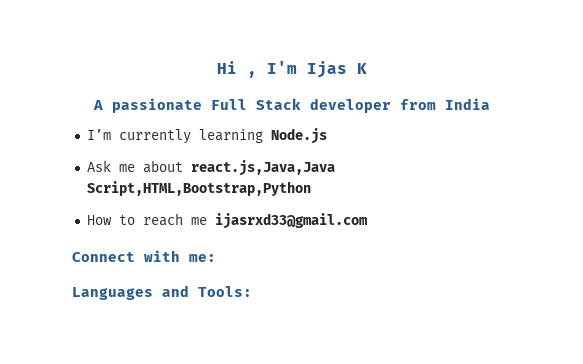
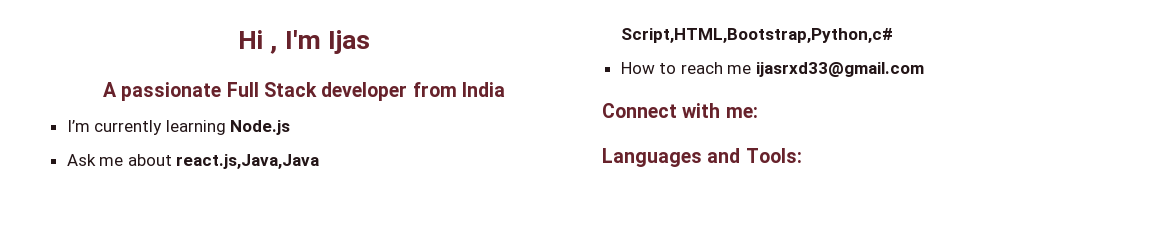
- Hi , I'm Ijas K
+ Hi , I'm Ijas
- Ask me about react.js,Java,Java Script,HTML,Bootstrap,Python
+ Ask me about react.js,Java,Java Script,HTML,Bootstrap,Python,c#

